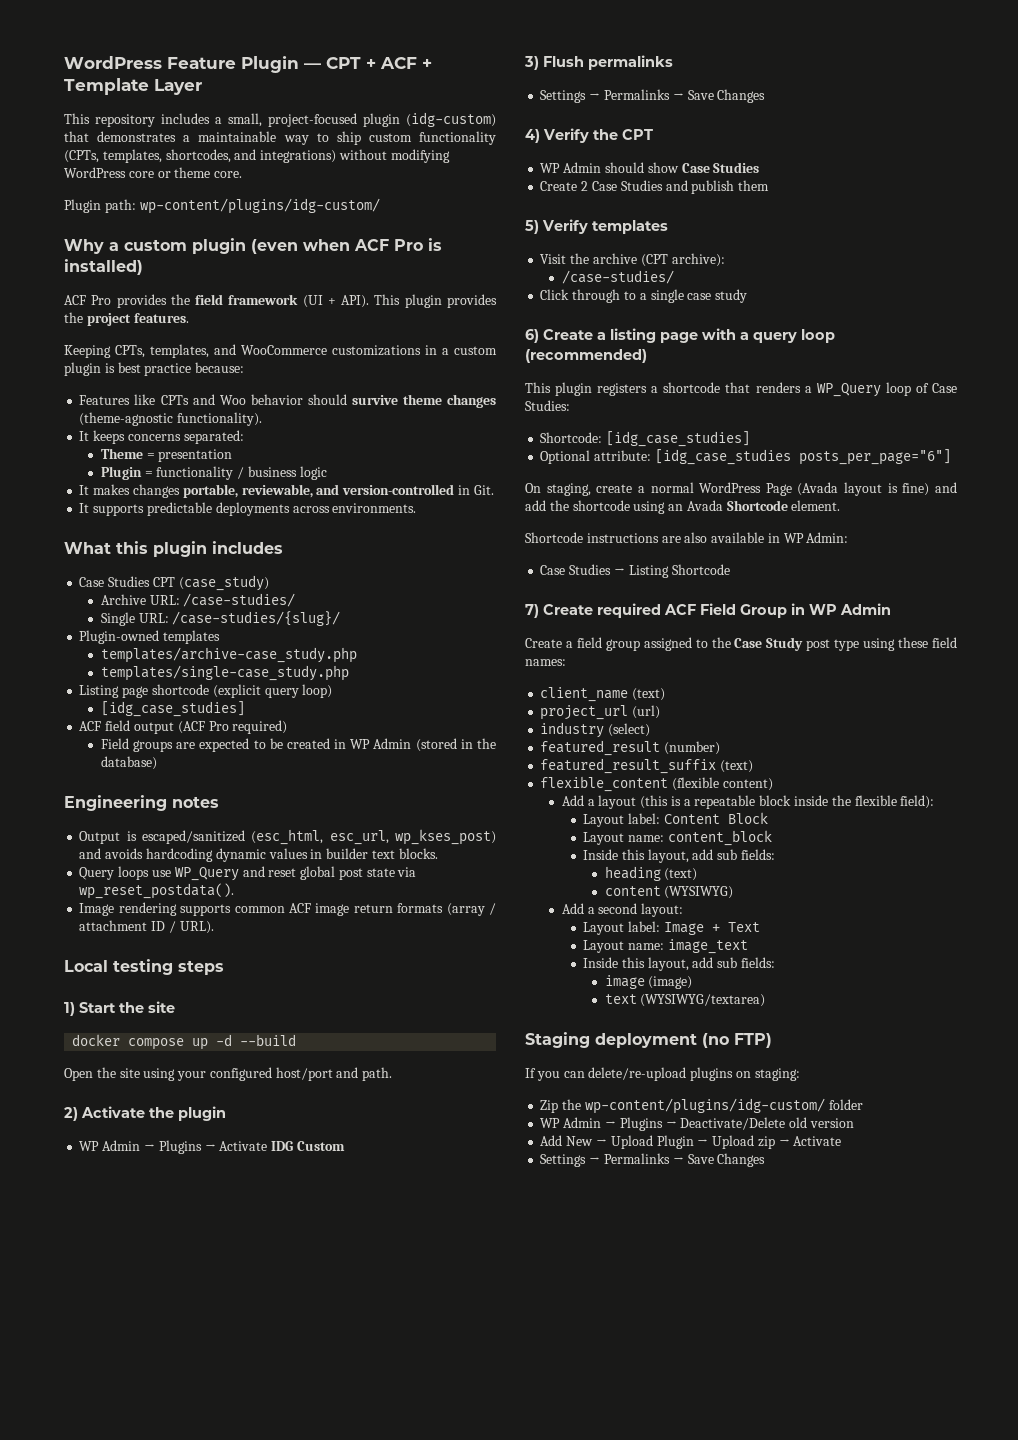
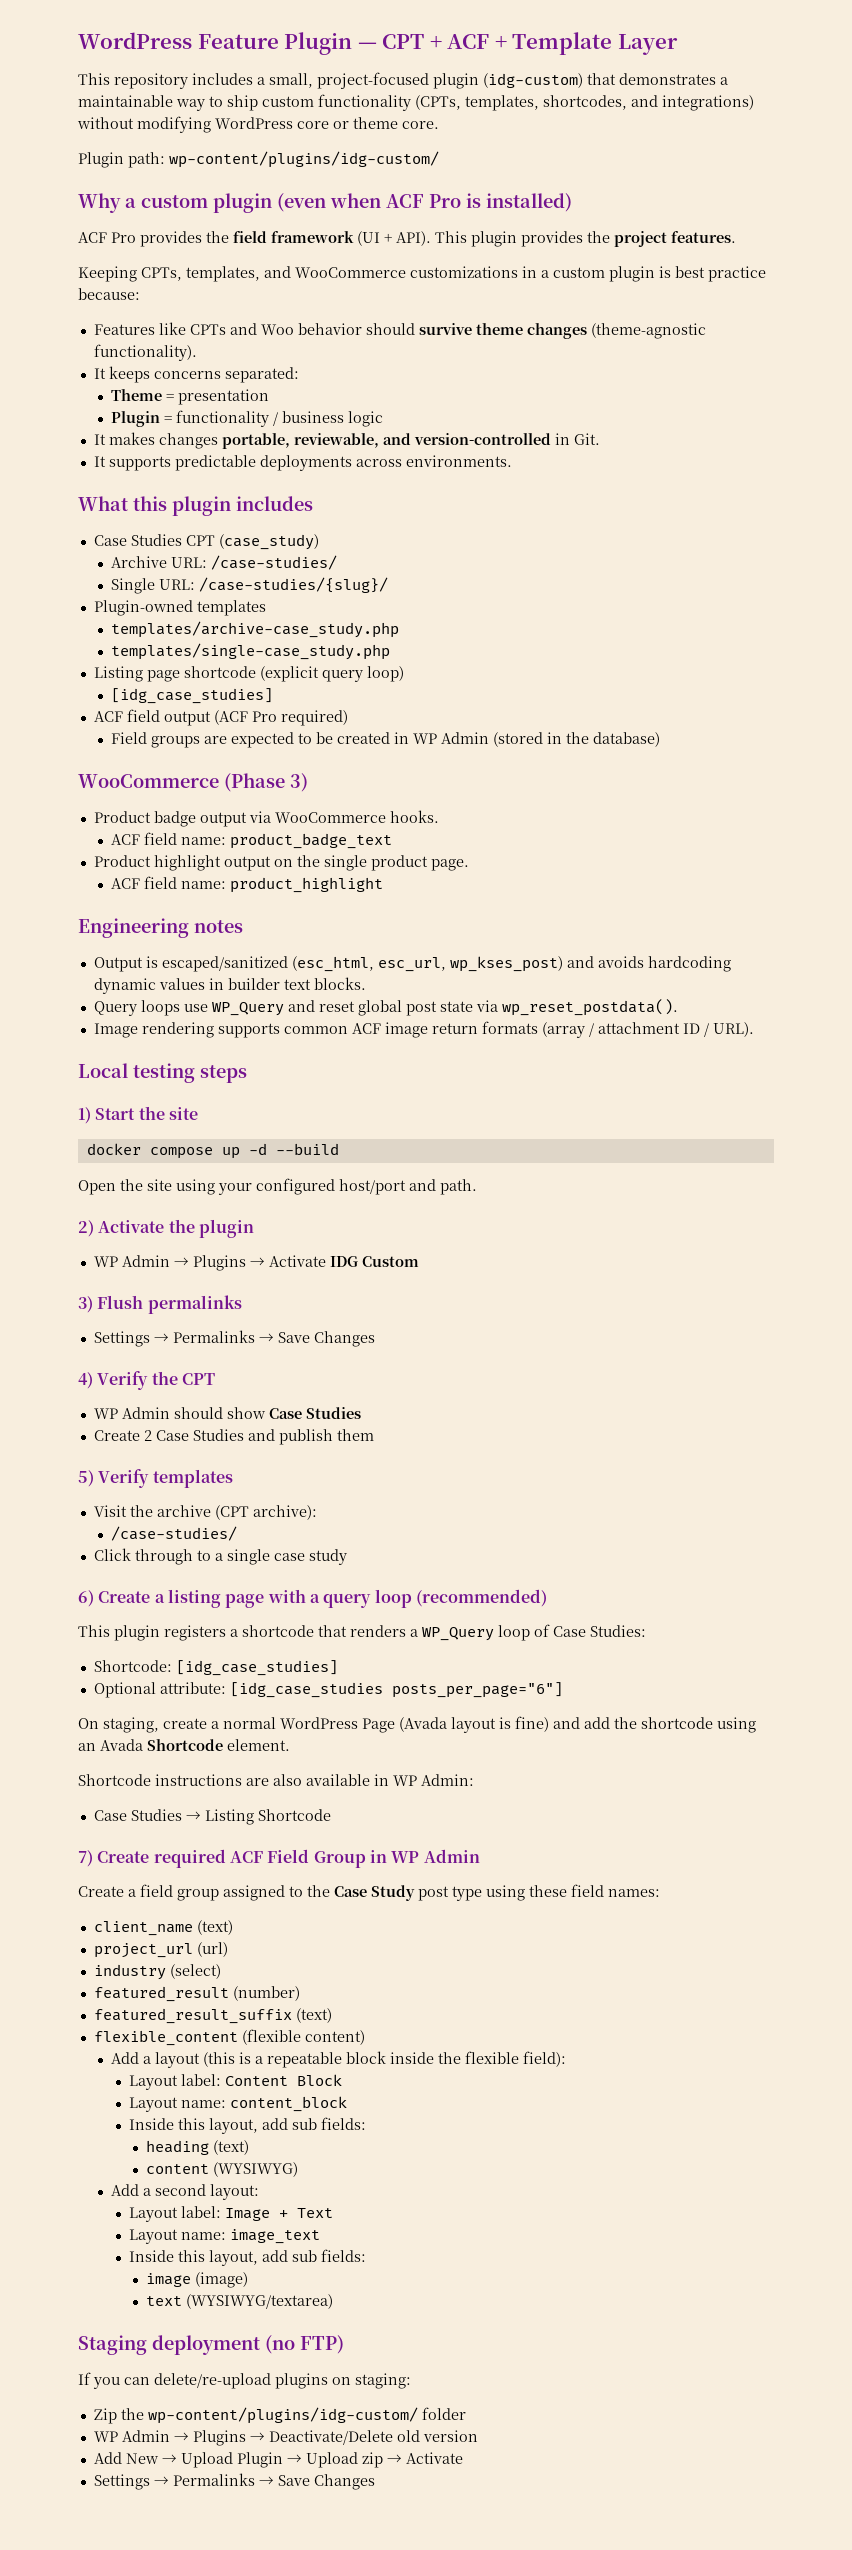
+ WooCommerce (Phase 3)
+ Product badge output via WooCommerce hooks.
+ ACF field name: product_badge_text
+ Product highlight output on the single product page.
+ ACF field name: product_highlight

